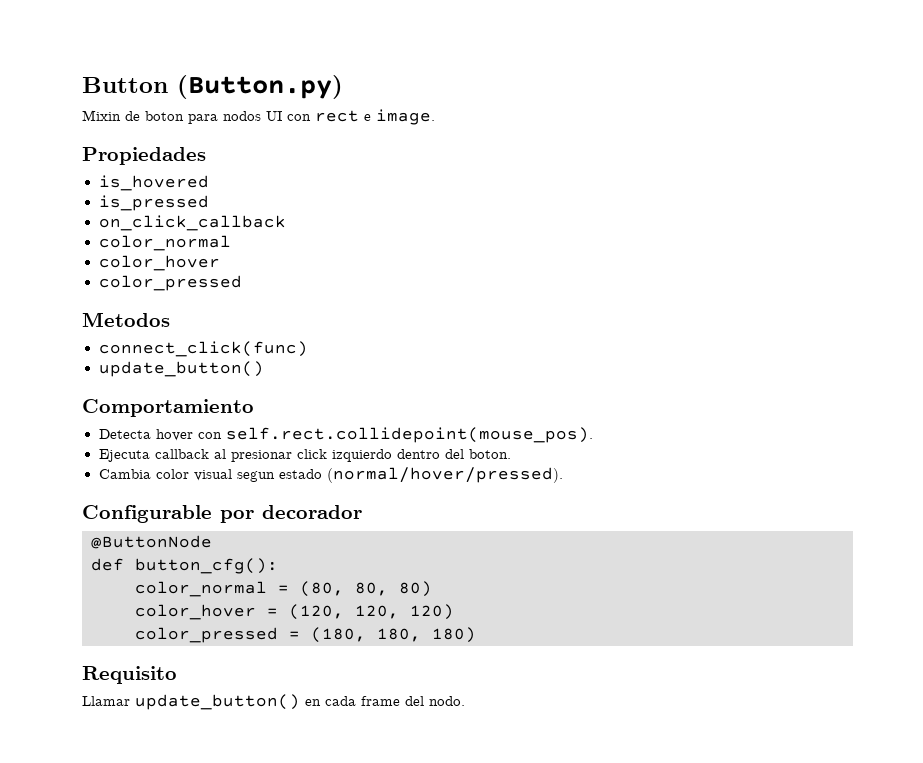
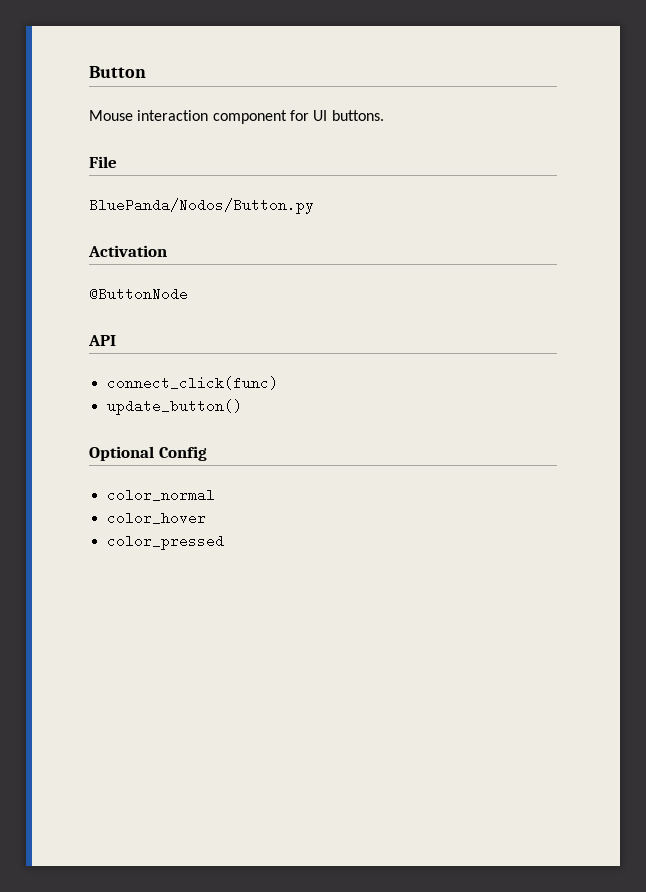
- Button (Button.py)
- Mixin de boton para nodos UI con rect e image.
- Propiedades
- is_hovered
- is_pressed
- on_click_callback
+ Button
+ Mouse interaction component for UI buttons.
+ File
+ BluePanda/Nodos/Button.py
+ Activation
+ @ButtonNode
+ API
+ connect_click(func)
+ update_button()
+ Optional Config
  color_normal
  color_hover
  color_pressed
- Metodos
- connect_click(func)
- update_button()
- Comportamiento
- Detecta hover con self.rect.collidepoint(mouse_pos).
- Ejecuta callback al presionar click izquierdo dentro del boton.
- Cambia color visual segun estado (normal/hover/pressed).
- Configurable por decorador
- @ButtonNode
- def button_cfg():
- color_normal = (80, 80, 80)
- color_hover = (120, 120, 120)
- color_pressed = (180, 180, 180)
- Requisito
- Llamar update_button() en cada frame del nodo.

